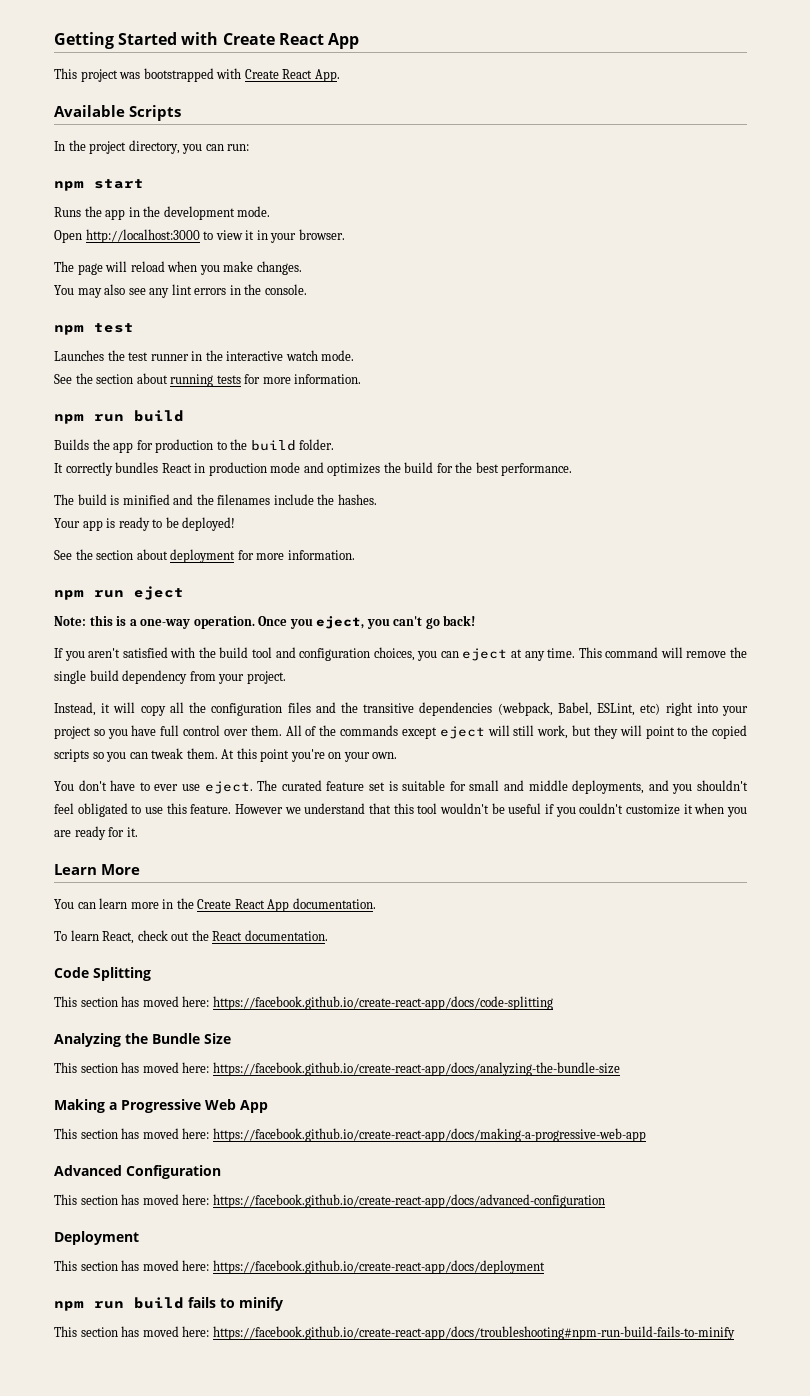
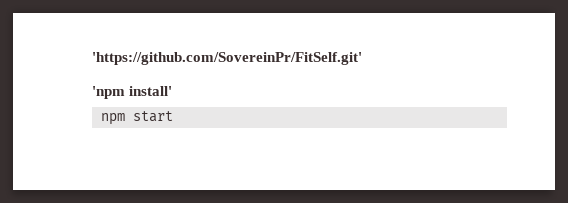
- Getting Started with Create React App
- This project was bootstrapped with Create React App.
- Available Scripts
- In the project directory, you can run:
+ 'https://github.com/SovereinPr/FitSelf.git'
+ 'npm install'
  npm start
- Runs the app in the development mode.
- Open http://localhost:3000 to view it in your browser.
- The page will reload when you make changes.
- You may also see any lint errors in the console.
- npm test
- Launches the test runner in the interactive watch mode.
- See the section about running tests for more information.
- npm run build
- Builds the app for production to the build folder.
- It correctly bundles React in production mode and optimizes the build for the best performance.
- The build is minified and the filenames include the hashes.
- Your app is ready to be deployed!
- See the section about deployment for more information.
- npm run eject
- Note: this is a one-way operation. Once you eject, you can't go back!
- If you aren't satisfied with the build tool and configuration choices, you can eject at any time. This command will remove the single build dependency from your project.
- Instead, it will copy all the configuration files and the transitive dependencies (webpack, Babel, ESLint, etc) right into your project so you have full control over them. All of the commands except eject will still work, but they will point to the copied scripts so you can tweak them. At this point you're on your own.
- You don't have to ever use eject. The curated feature set is suitable for small and middle deployments, and you shouldn't feel obligated to use this feature. However we understand that this tool wouldn't be useful if you couldn't customize it when you are ready for it.
- Learn More
- You can learn more in the Create React App documentation.
- To learn React, check out the React documentation.
- Code Splitting
- This section has moved here: https://facebook.github.io/create-react-app/docs/code-splitting
- Analyzing the Bundle Size
- This section has moved here: https://facebook.github.io/create-react-app/docs/analyzing-the-bundle-size
- Making a Progressive Web App
- This section has moved here: https://facebook.github.io/create-react-app/docs/making-a-progressive-web-app
- Advanced Configuration
- This section has moved here: https://facebook.github.io/create-react-app/docs/advanced-configuration
- Deployment
- This section has moved here: https://facebook.github.io/create-react-app/docs/deployment
- npm run build fails to minify
- This section has moved here: https://facebook.github.io/create-react-app/docs/troubleshooting#npm-run-build-fails-to-minify

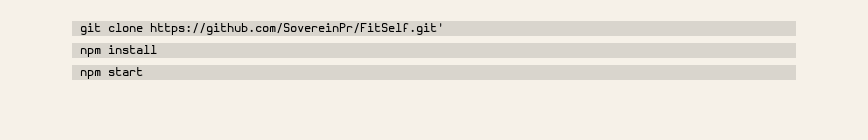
- 'https://github.com/SovereinPr/FitSelf.git'
- 'npm install'
+ git clone https://github.com/SovereinPr/FitSelf.git'
+ npm install

